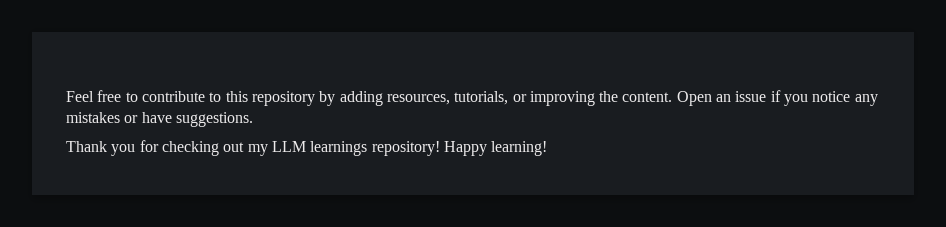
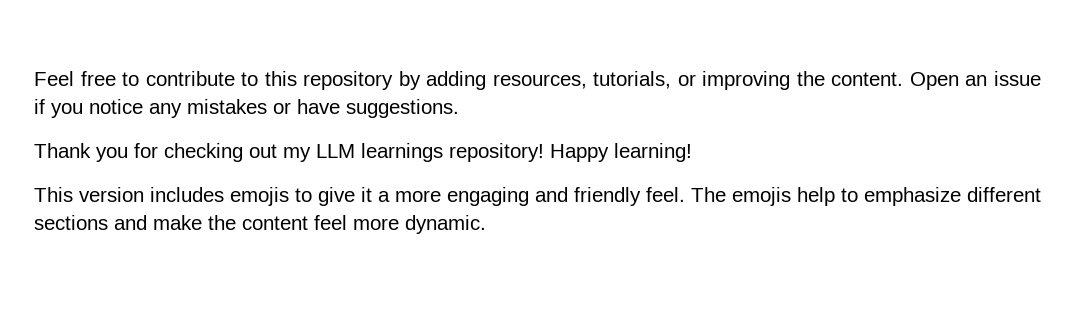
+ This version includes emojis to give it a more engaging and friendly feel. The emojis help to emphasize different sections and make the content feel more dynamic.

